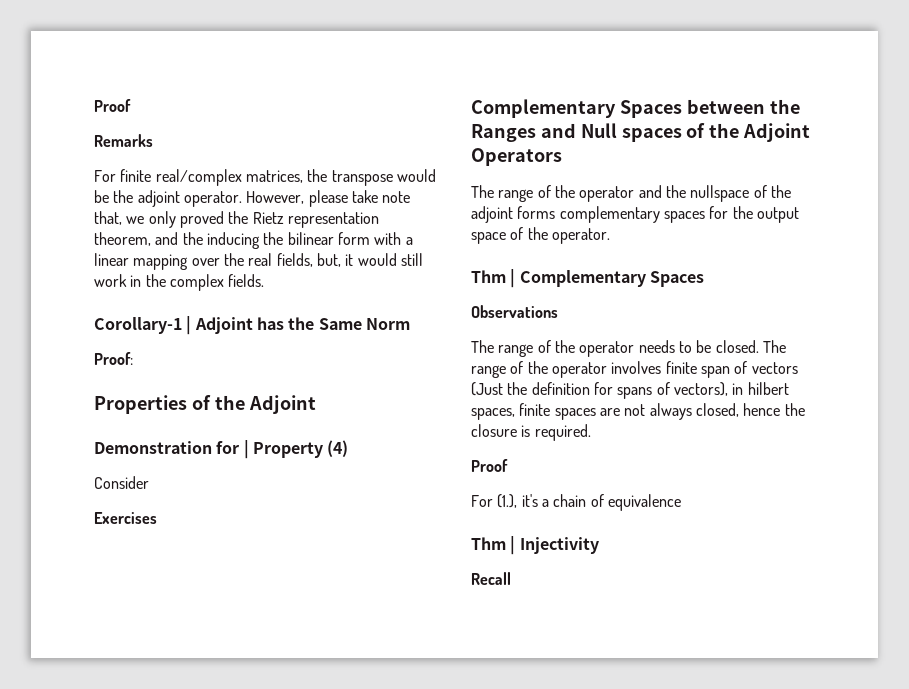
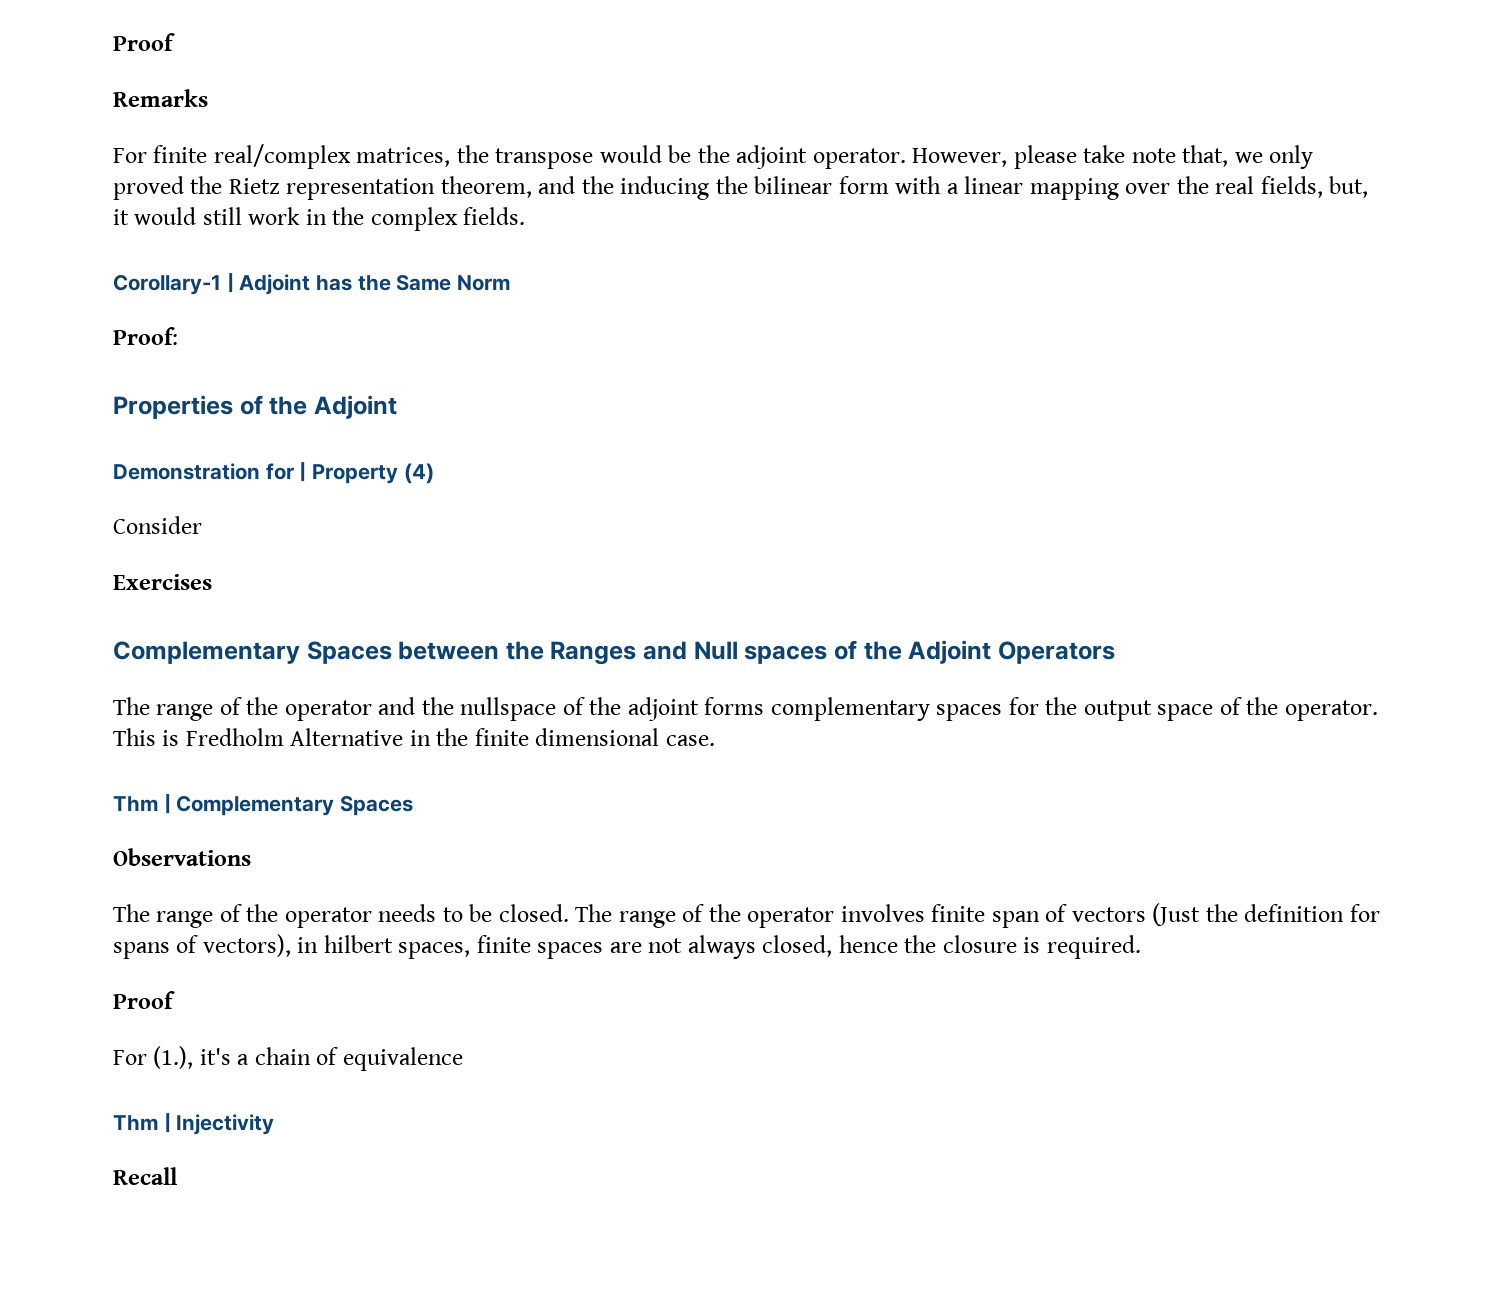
+ This is Fredholm Alternative in the finite dimensional case.

